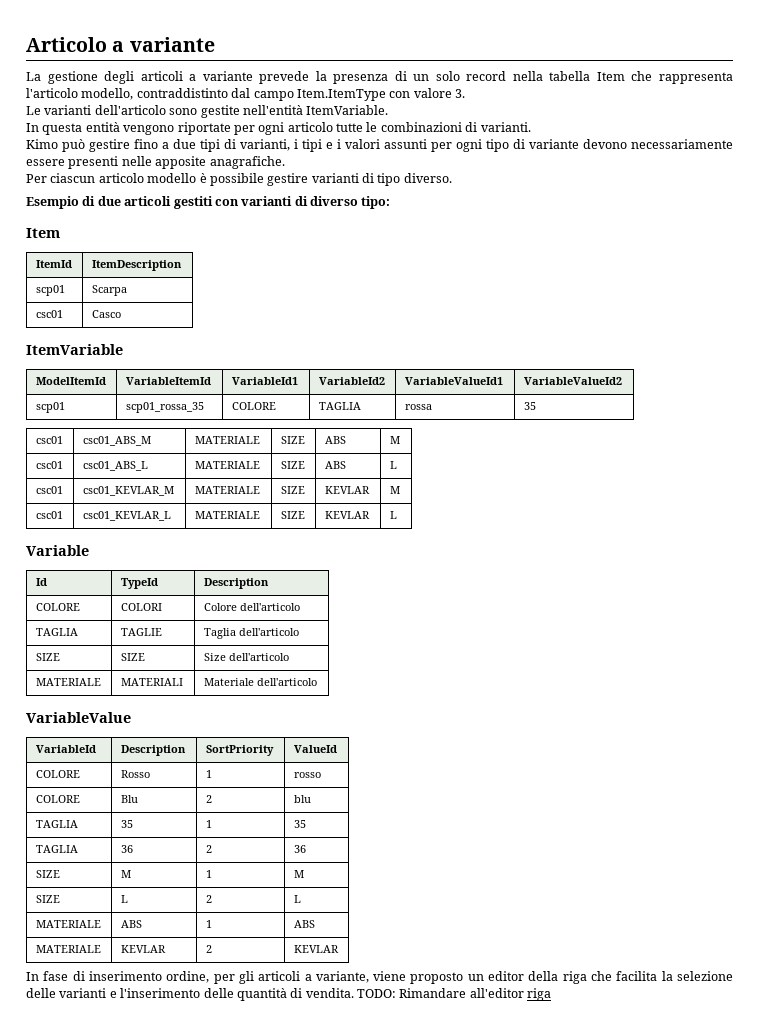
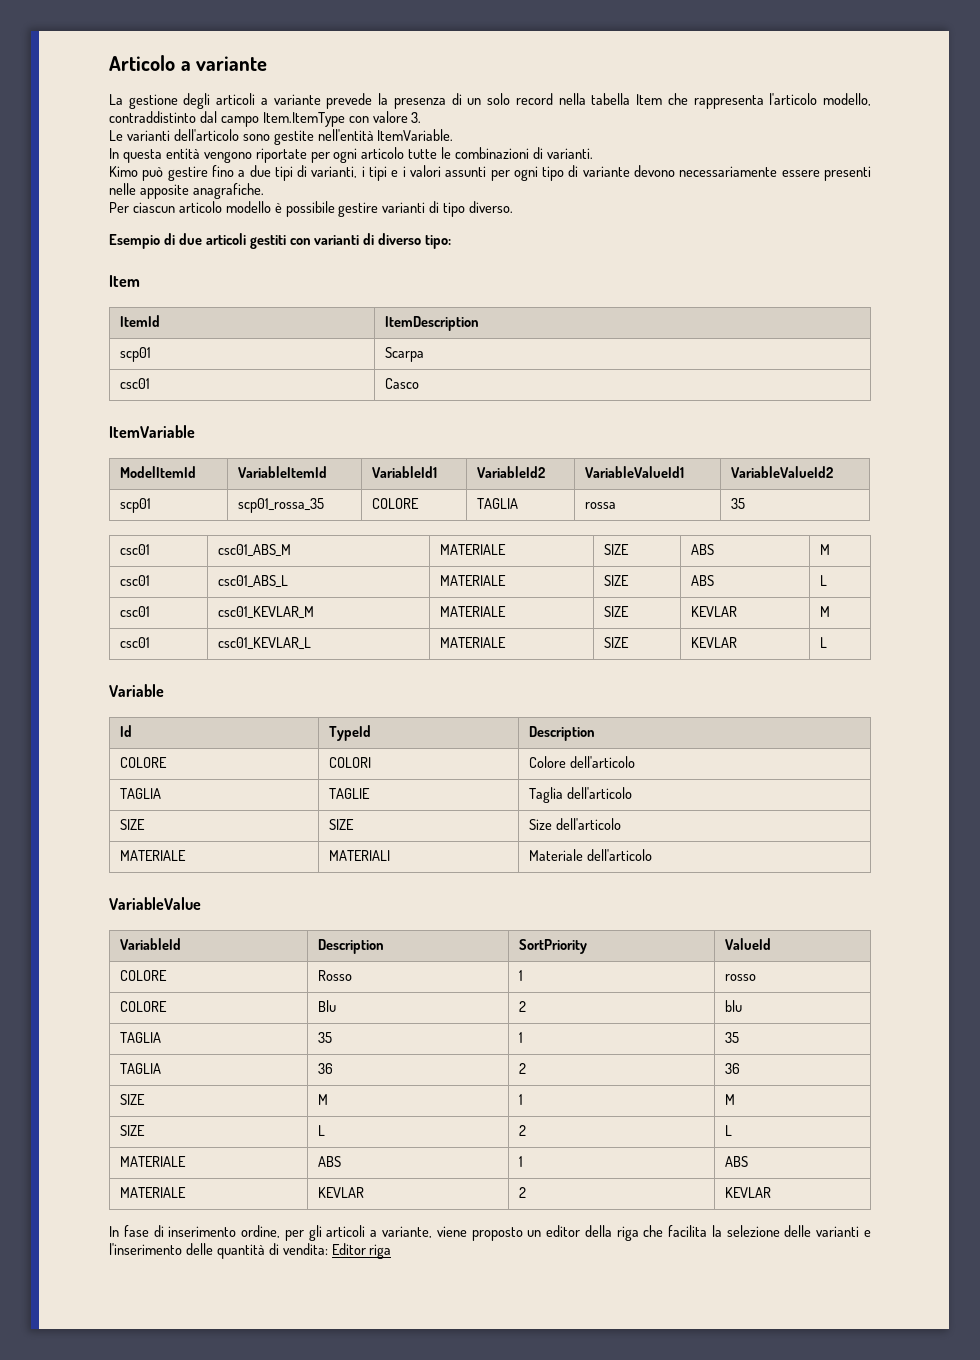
- In fase di inserimento ordine, per gli articoli a variante, viene proposto un editor della riga che facilita la selezione delle varianti e l'inserimento delle quantità di vendita. TODO: Rimandare all'editor riga
+ In fase di inserimento ordine, per gli articoli a variante, viene proposto un editor della riga che facilita la selezione delle varianti e l'inserimento delle quantità di vendita: Editor riga

